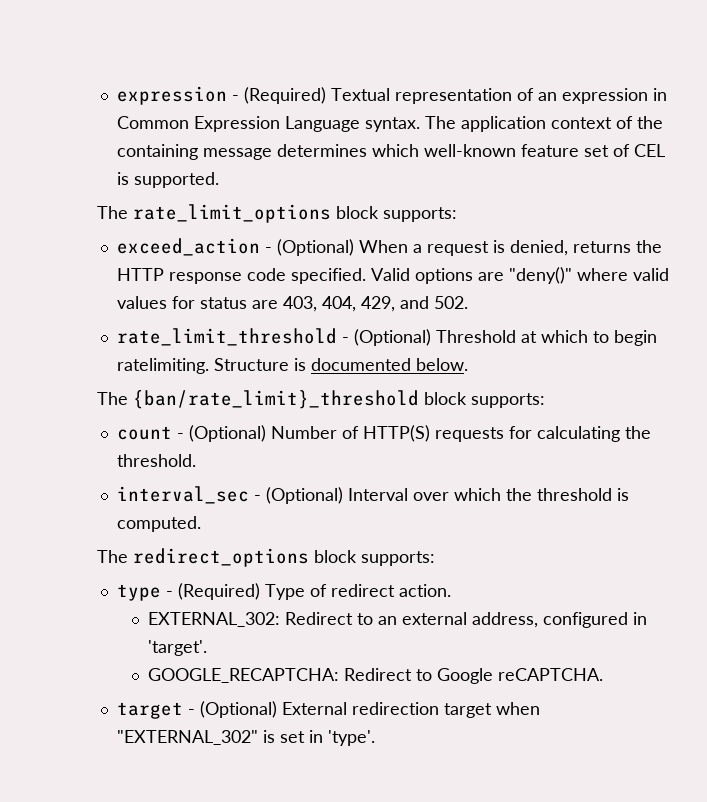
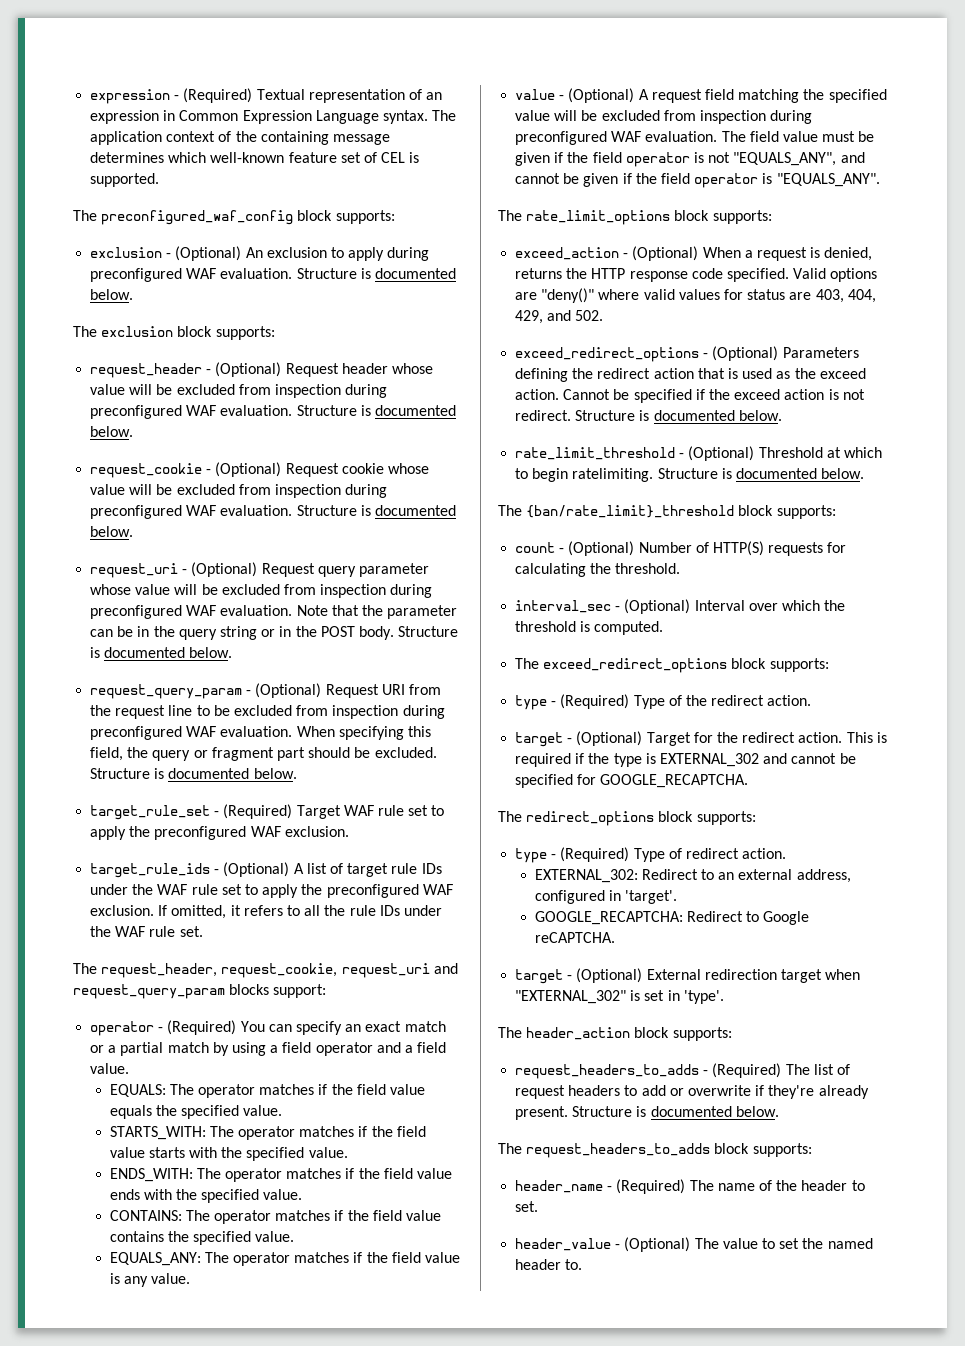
+ The preconfigured_waf_config block supports:
+ exclusion - (Optional) An exclusion to apply during preconfigured WAF evaluation. Structure is documented below.
+ The exclusion block supports:
+ request_header - (Optional) Request header whose value will be excluded from inspection during preconfigured WAF evaluation. Structure is documented below.
+ request_cookie - (Optional) Request cookie whose value will be excluded from inspection during preconfigured WAF evaluation. Structure is documented below.
+ request_uri - (Optional) Request query parameter whose value will be excluded from inspection during preconfigured WAF evaluation. Note that the parameter can be in the query string or in the POST body. Structure is documented below.
+ request_query_param - (Optional) Request URI from the request line to be excluded from inspection during preconfigured WAF evaluation. When specifying this field, the query or fragment part should be excluded. Structure is documented below.
+ target_rule_set - (Required) Target WAF rule set to apply the preconfigured WAF exclusion.
+ target_rule_ids - (Optional) A list of target rule IDs under the WAF rule set to apply the preconfigured WAF exclusion. If omitted, it refers to all the rule IDs under the WAF rule set.
+ The request_header, request_cookie, request_uri and request_query_param blocks support:
+ operator - (Required) You can specify an exact match or a partial match by using a field operator and a field value.
+ EQUALS: The operator matches if the field value equals the specified value.
+ STARTS_WITH: The operator matches if the field value starts with the specified value.
+ ENDS_WITH: The operator matches if the field value ends with the specified value.
+ CONTAINS: The operator matches if the field value contains the specified value.
+ EQUALS_ANY: The operator matches if the field value is any value.
+ value - (Optional) A request field matching the specified value will be excluded from inspection during preconfigured WAF evaluation. The field value must be given if the field operator is not "EQUALS_ANY", and cannot be given if the field operator is "EQUALS_ANY".
+ exceed_redirect_options - (Optional) Parameters defining the redirect action that is used as the exceed action. Cannot be specified if the exceed action is not redirect. Structure is documented below.
+ The exceed_redirect_options block supports:
+ type - (Required) Type of the redirect action.
+ target - (Optional) Target for the redirect action. This is required if the type is EXTERNAL_302 and cannot be specified for GOOGLE_RECAPTCHA.
+ The header_action block supports:
+ request_headers_to_adds - (Required) The list of request headers to add or overwrite if they're already present. Structure is documented below.
+ The request_headers_to_adds block supports:
+ header_name - (Required) The name of the header to set.
+ header_value - (Optional) The value to set the named header to.

